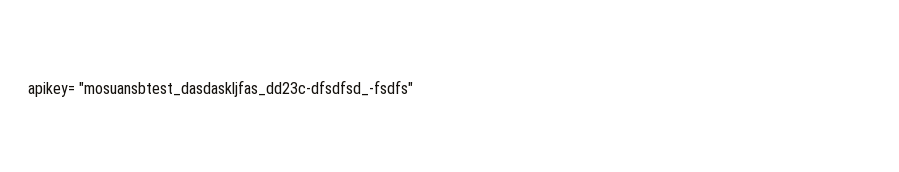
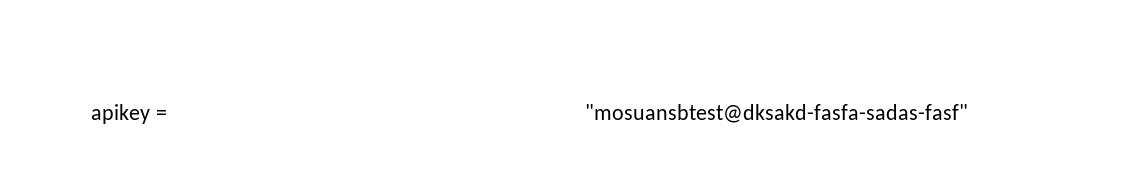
- apikey= "mosuansbtest_dasdaskljfas_dd23c-dfsdfsd_-fsdfs"
+ apikey = "mosuansbtest@dksakd-fasfa-sadas-fasf"

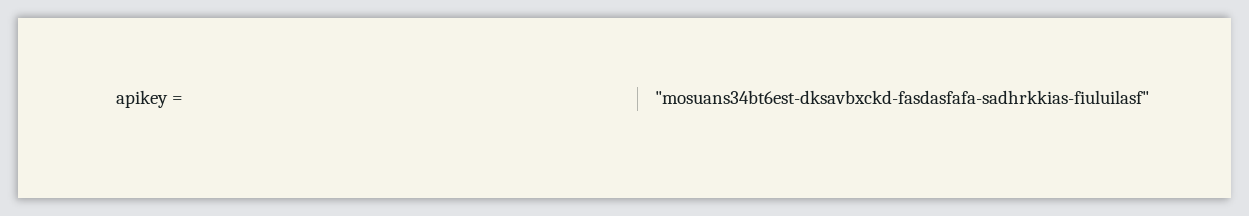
- apikey = "mosuansbtest@dksakd-fasfa-sadas-fasf"
+ apikey = "mosuans34bt6est-dksavbxckd-fasdasfafa-sadhrkkias-fiuluilasf"

